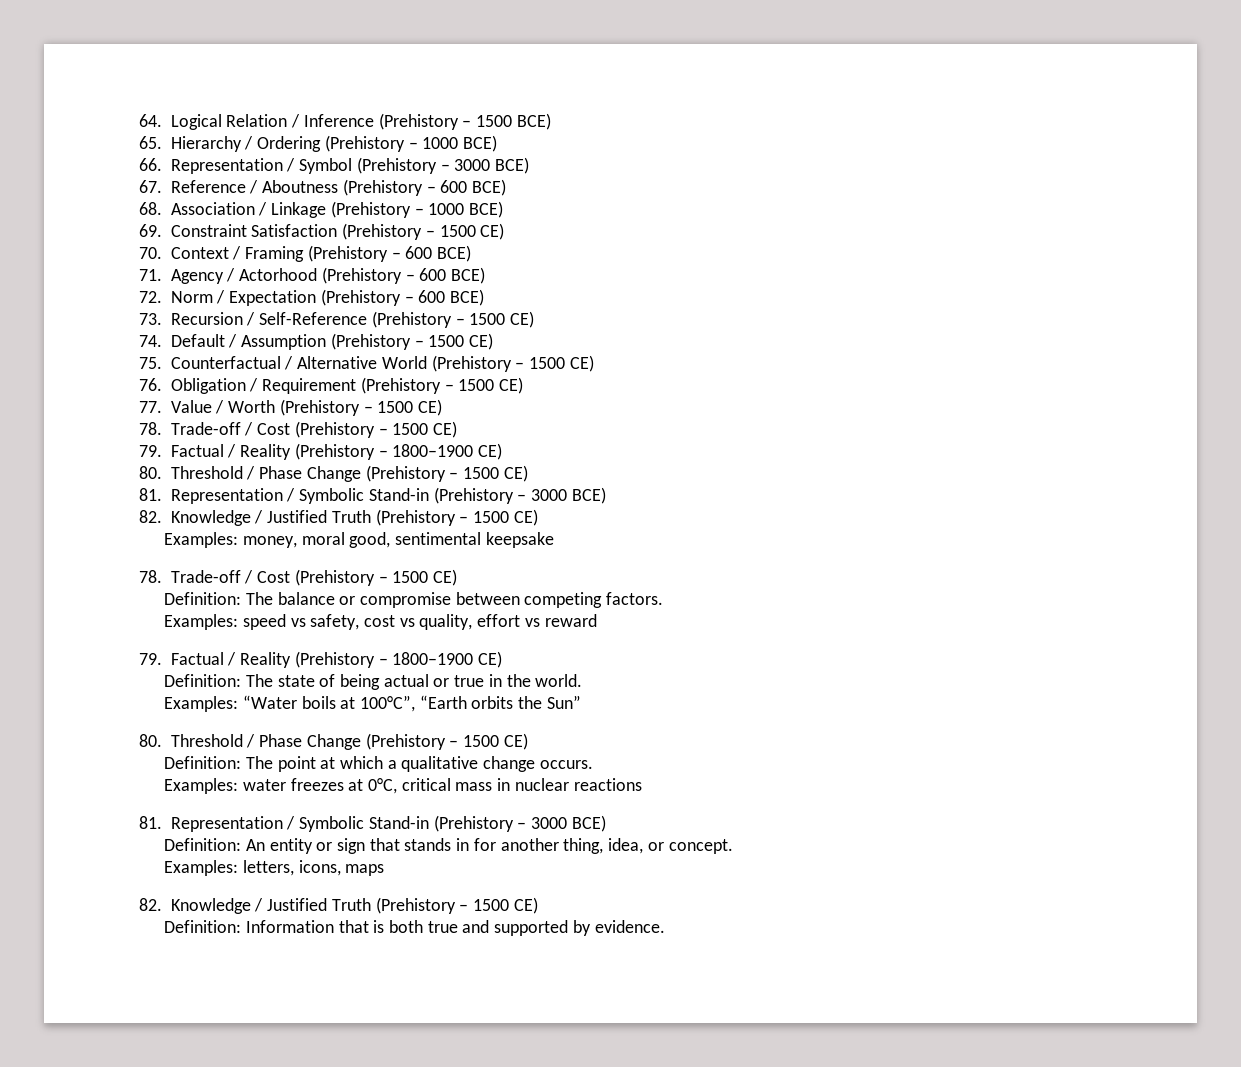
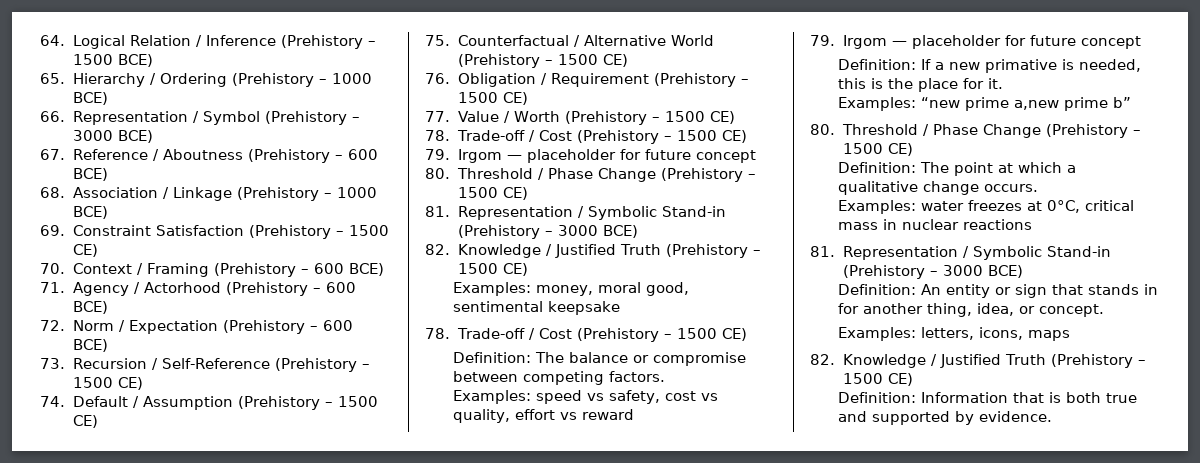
  77. Value / Worth (Prehistory – 1500 CE)
  78. Trade-off / Cost (Prehistory – 1500 CE)
- 79. Factual / Reality (Prehistory – 1800–1900 CE)
+ 79. Irgom — placeholder for future concept
  Examples: speed vs safety, cost vs quality, effort vs reward
- 79. Factual / Reality (Prehistory – 1800–1900 CE)
- Definition: The state of being actual or true in the world.
- Examples: “Water boils at 100°C”, “Earth orbits the Sun”
+ 79. Irgom — placeholder for future concept
+ Definition: If a new primative is needed, this is the place for it.
+ Examples: “new prime a,new prime b”

